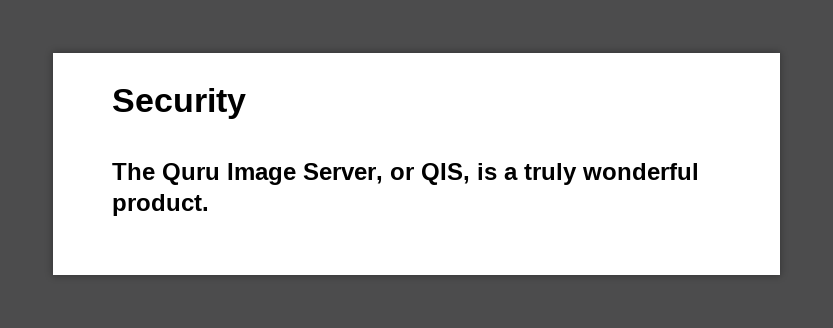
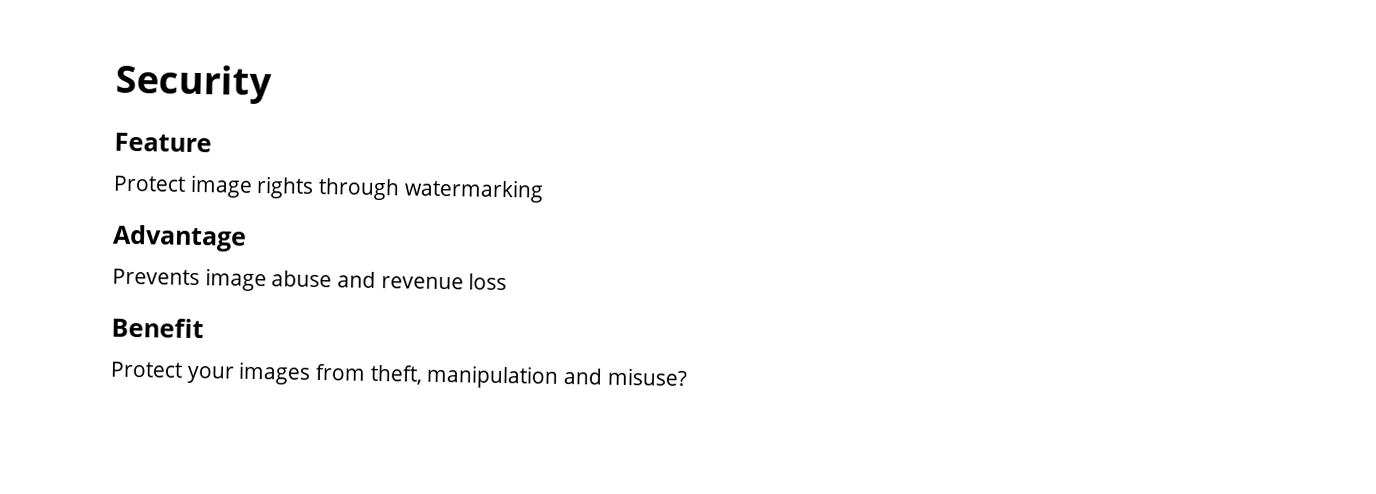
- The Quru Image Server, or QIS, is a truly wonderful product.
+ Feature
+ Protect image rights through watermarking
+ Advantage
+ Prevents image abuse and revenue loss
+ Benefit
+ Protect your images from theft, manipulation and misuse?

